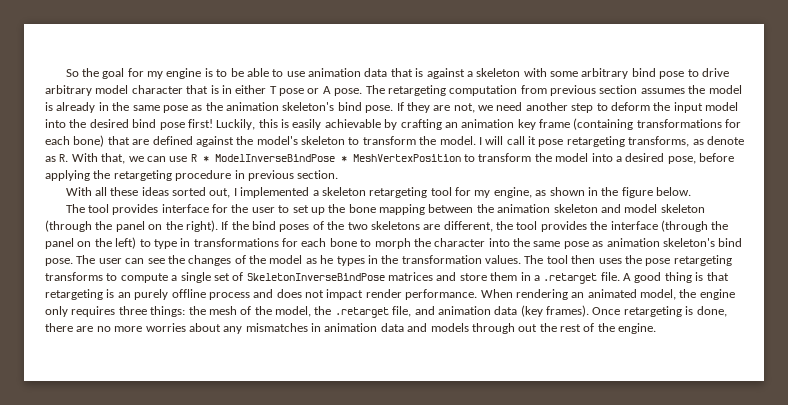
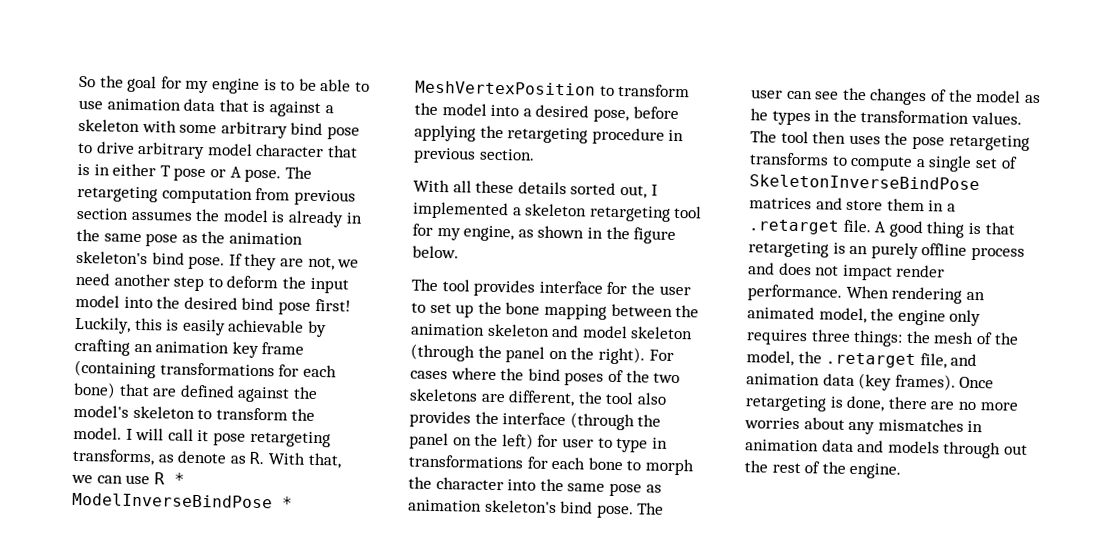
- With all these ideas sorted out, I implemented a skeleton retargeting tool for my engine, as shown in the figure below.
+ With all these details sorted out, I implemented a skeleton retargeting tool for my engine, as shown in the figure below.
- If the bind poses of the two skeletons are different, the tool provides the interface (through the panel on the left) to type in transformations for each bone to morph the character into the same pose as animation skeleton's bind pose.
+ For cases where the bind poses of the two skeletons are different, the tool also provides the interface (through the panel on the left) for user to type in transformations for each bone to morph the character into the same pose as animation skeleton's bind pose.

